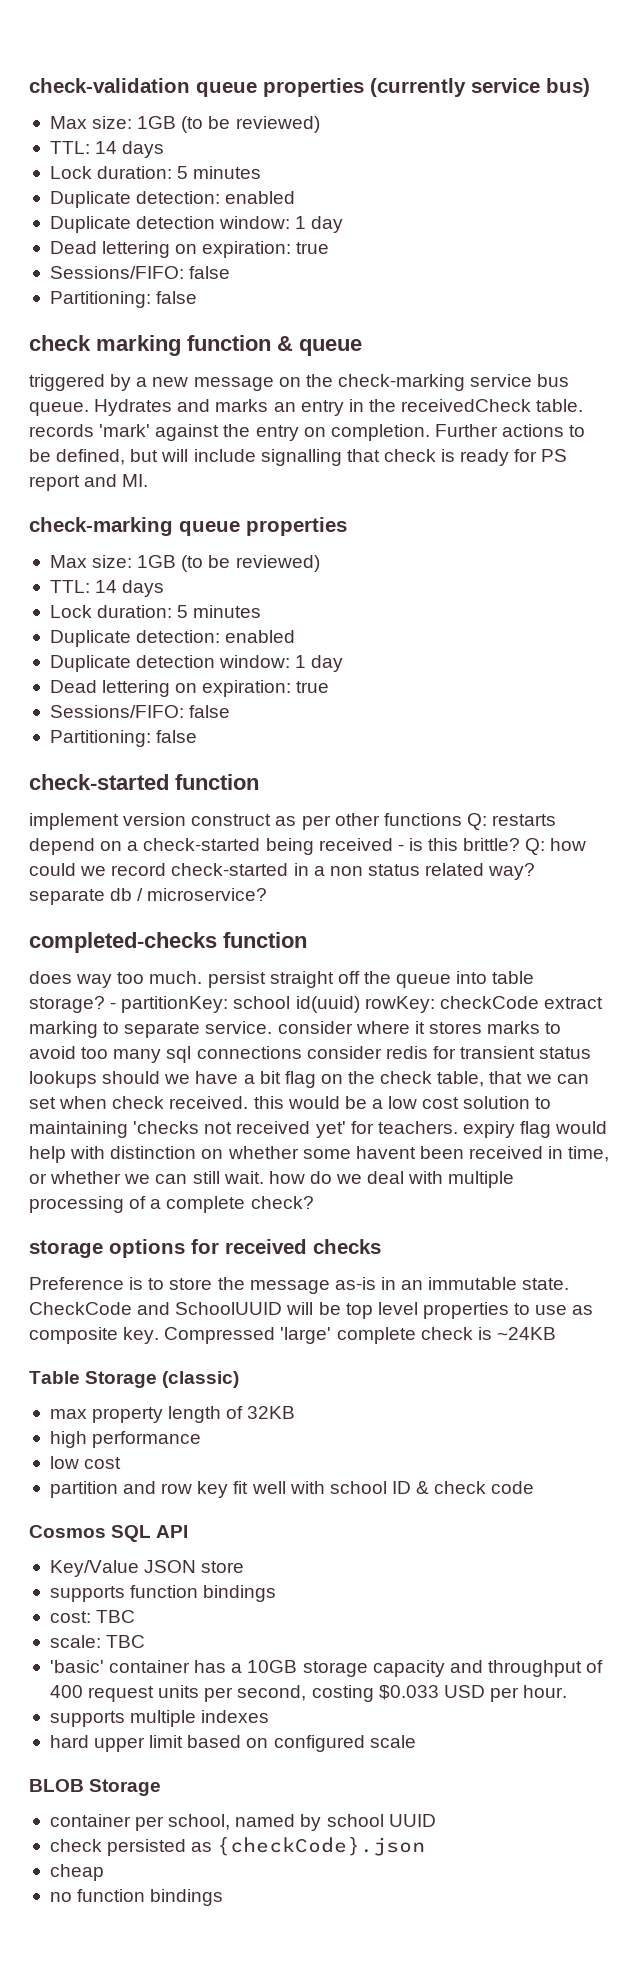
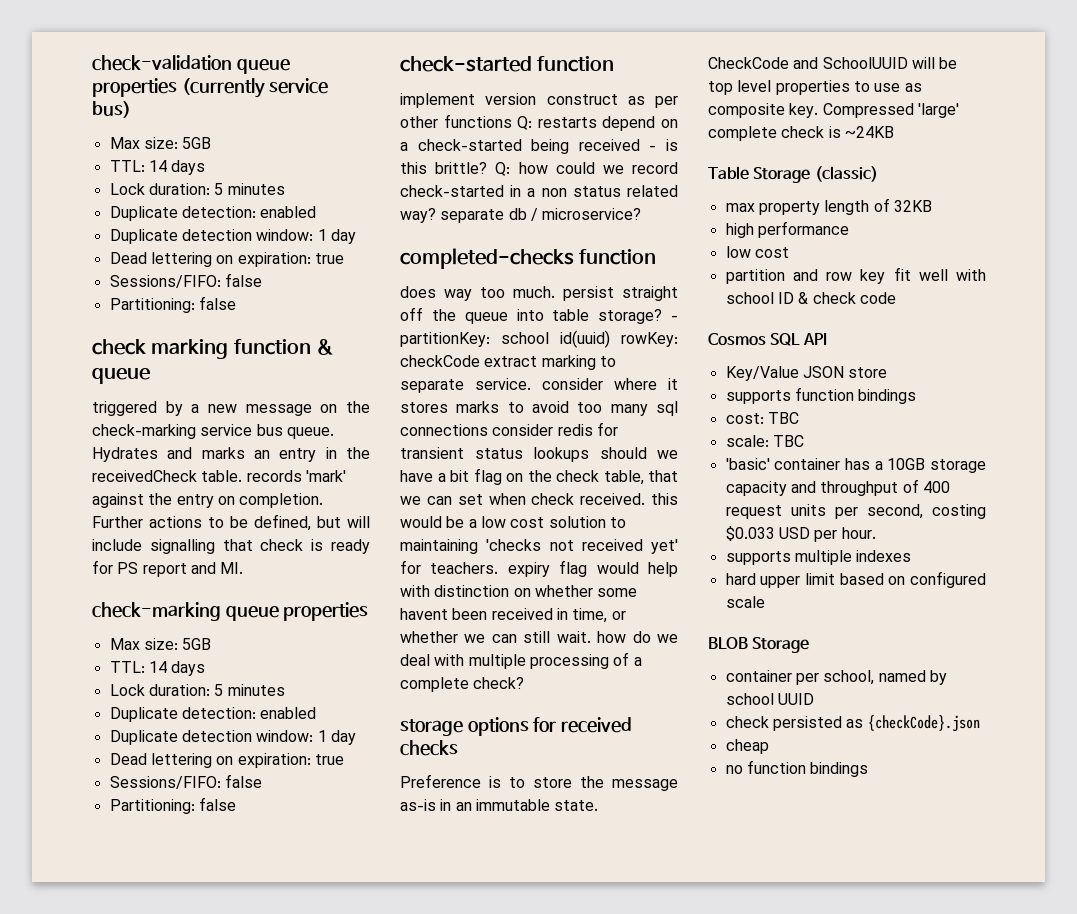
  check-validation queue properties (currently service bus)
- Max size: 1GB (to be reviewed)
+ Max size: 5GB
  check-marking queue properties
- Max size: 1GB (to be reviewed)
+ Max size: 5GB

